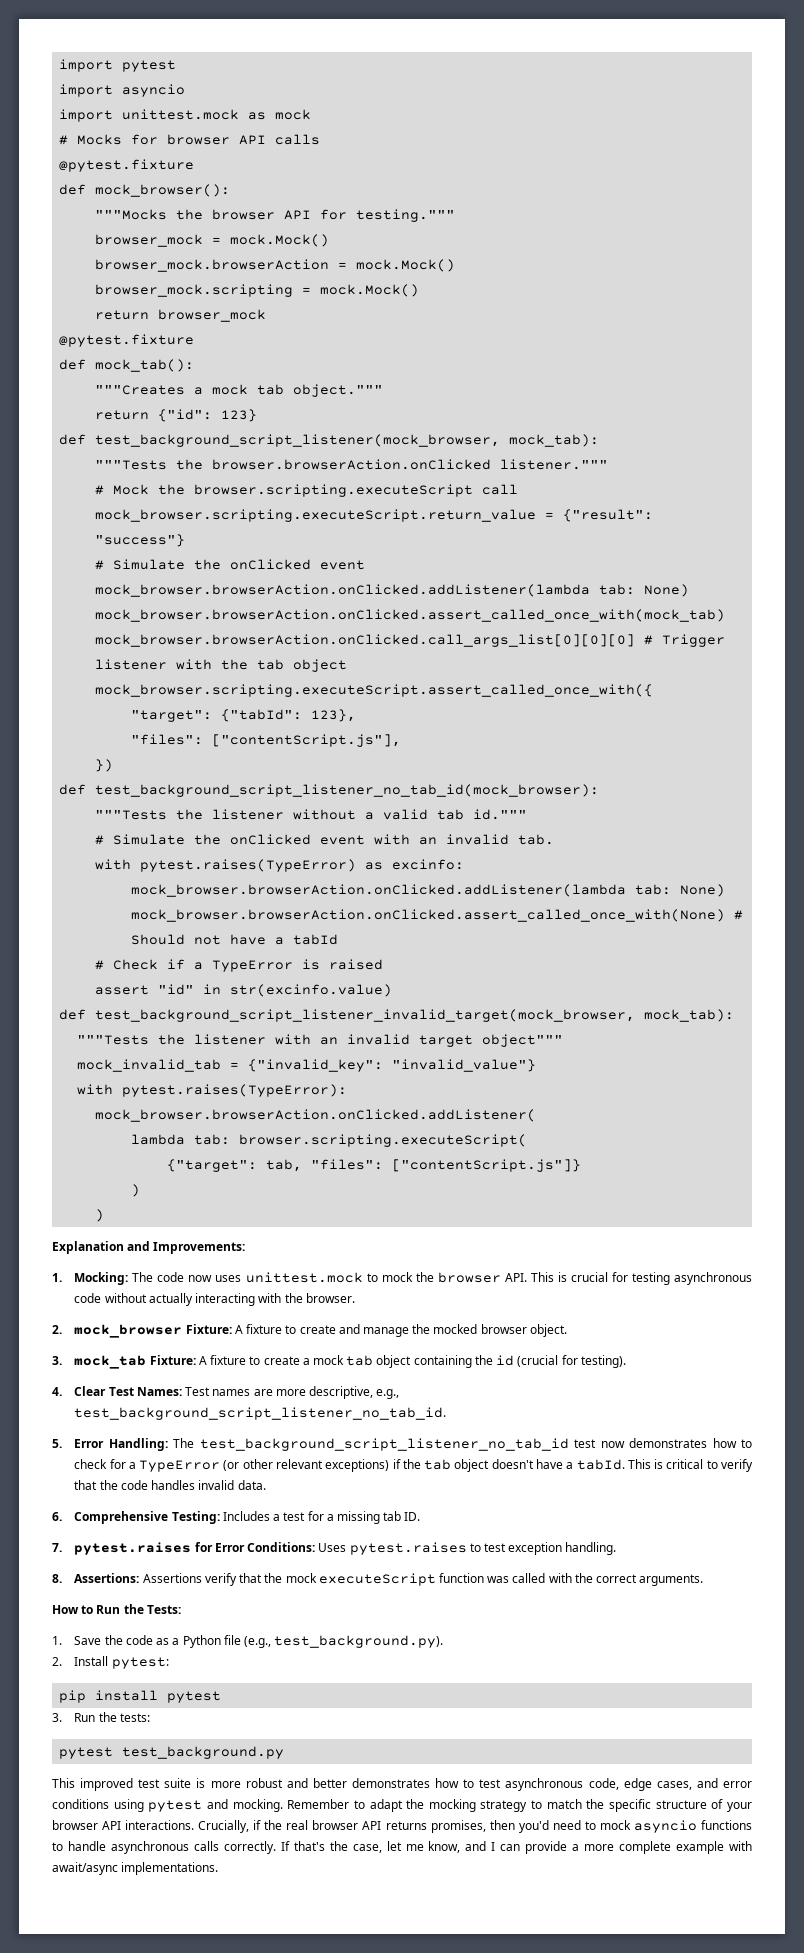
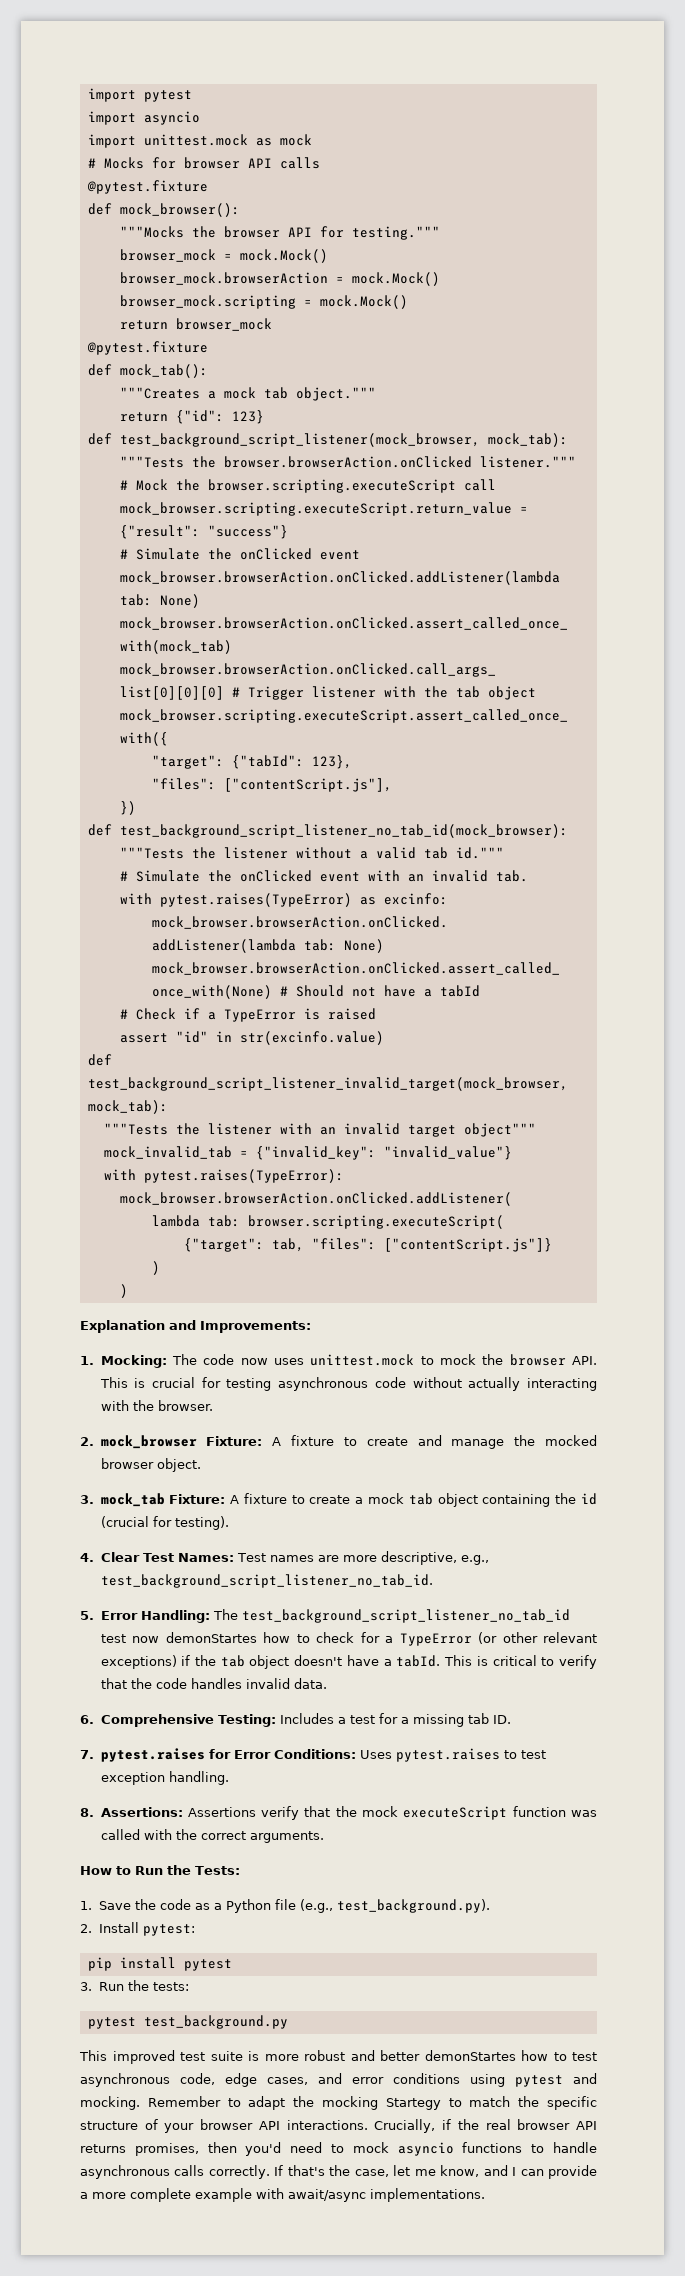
- 5. Error Handling: The test_background_script_listener_no_tab_id test now demonstrates how to check for a TypeError (or other relevant exceptions) if the tab object doesn't have a tabId.
+ 5. Error Handling: The test_background_script_listener_no_tab_id test now demonStartes how to check for a TypeError (or other relevant exceptions) if the tab object doesn't have a tabId.
- This improved test suite is more robust and better demonstrates how to test asynchronous code, edge cases, and error conditions using pytest and mocking.
+ This improved test suite is more robust and better demonStartes how to test asynchronous code, edge cases, and error conditions using pytest and mocking.
- Remember to adapt the mocking strategy to match the specific structure of your browser API interactions.
+ Remember to adapt the mocking Startegy to match the specific structure of your browser API interactions.

